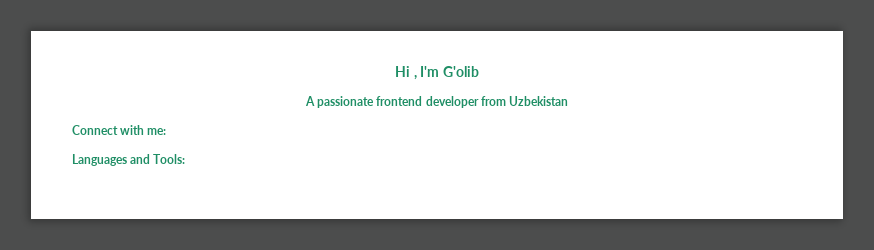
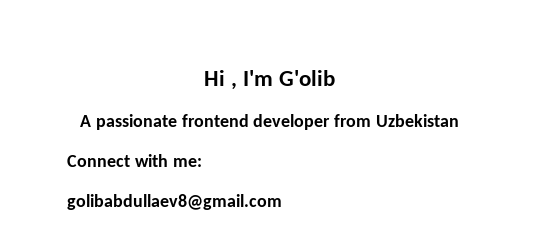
- Languages and Tools:
+ golibabdullaev8@gmail.com

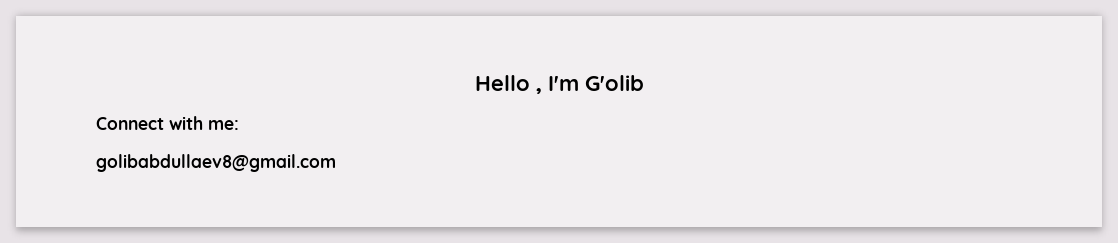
- Hi , I'm G'olib
+ Hello , I'm G'olib
- A passionate frontend developer from Uzbekistan

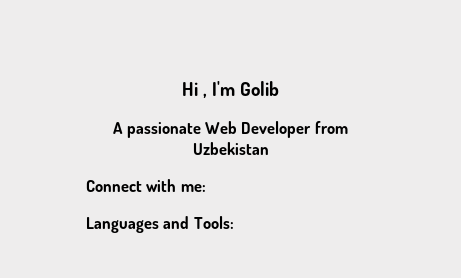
- Hello , I'm G'olib
+ Hi , I'm Golib
+ A passionate Web Developer from Uzbekistan
- golibabdullaev8@gmail.com
+ Languages and Tools:

